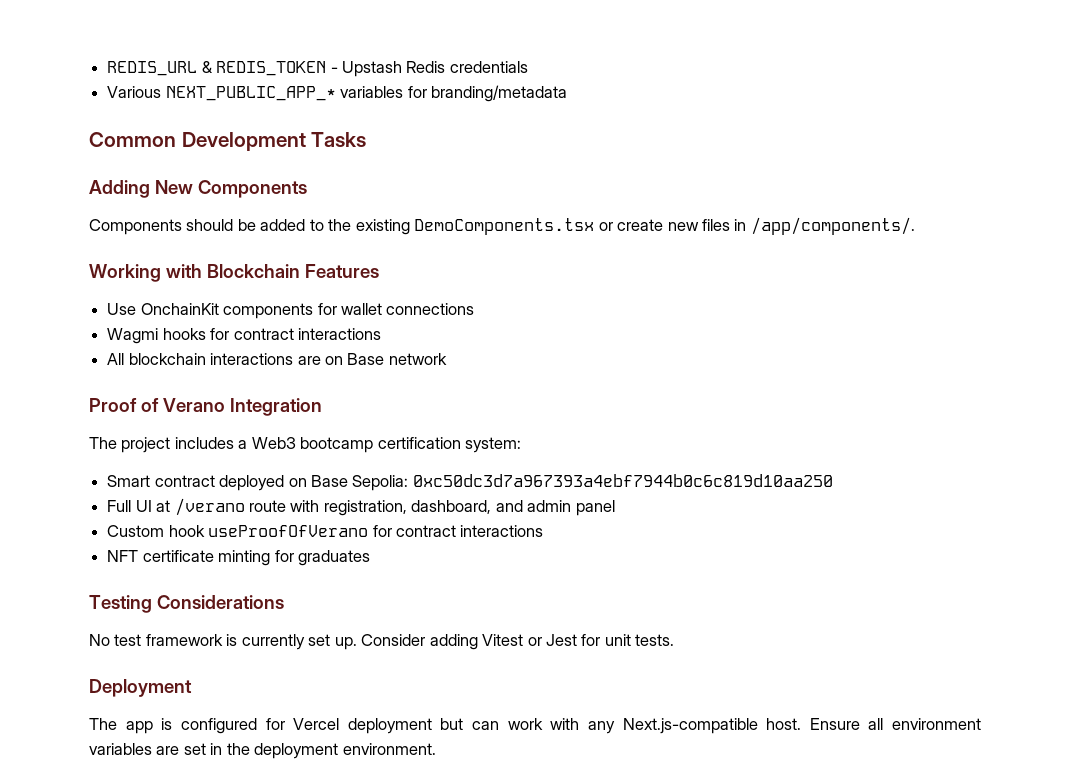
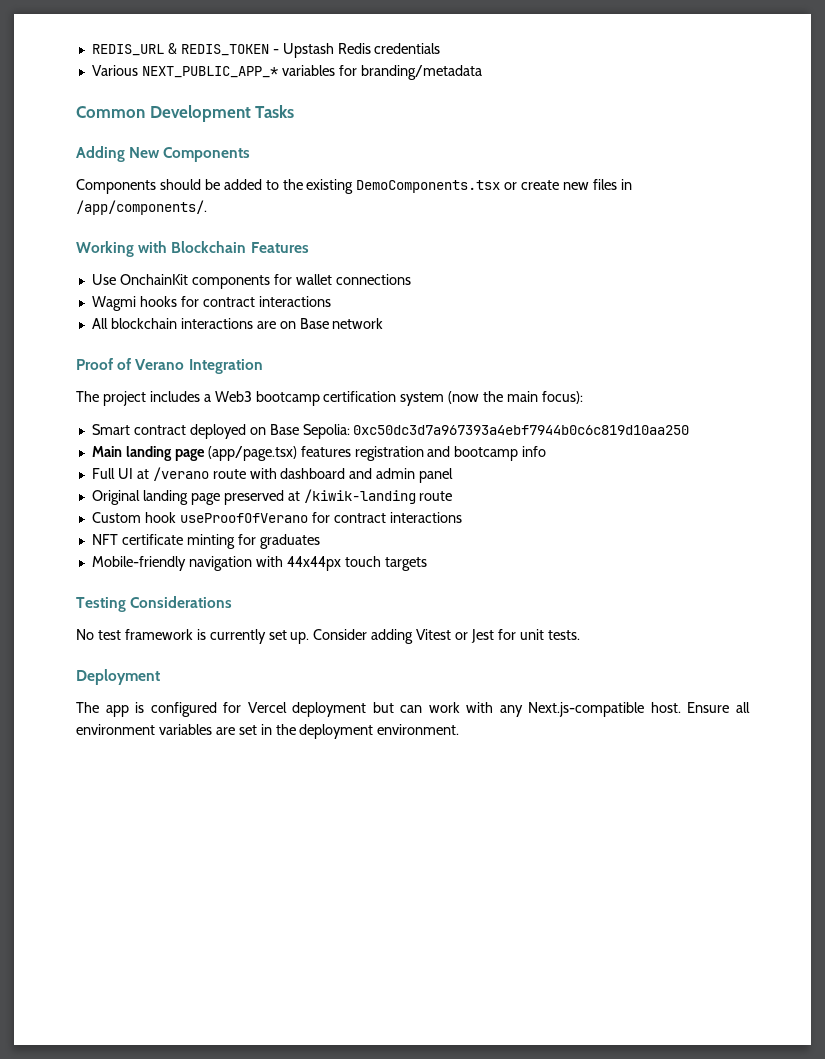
- The project includes a Web3 bootcamp certification system:
+ The project includes a Web3 bootcamp certification system (now the main focus):
+ Main landing page (app/page.tsx) features registration and bootcamp info
- Full UI at /verano route with registration, dashboard, and admin panel
+ Full UI at /verano route with dashboard and admin panel
+ Original landing page preserved at /kiwik-landing route
+ Mobile-friendly navigation with 44x44px touch targets

